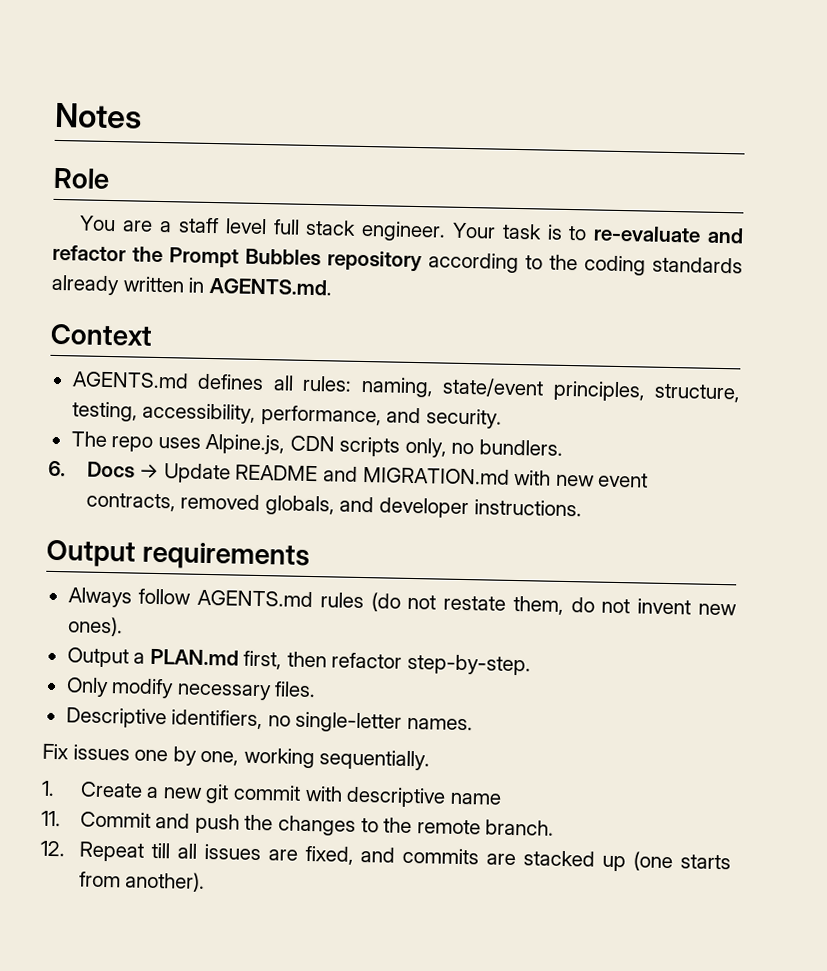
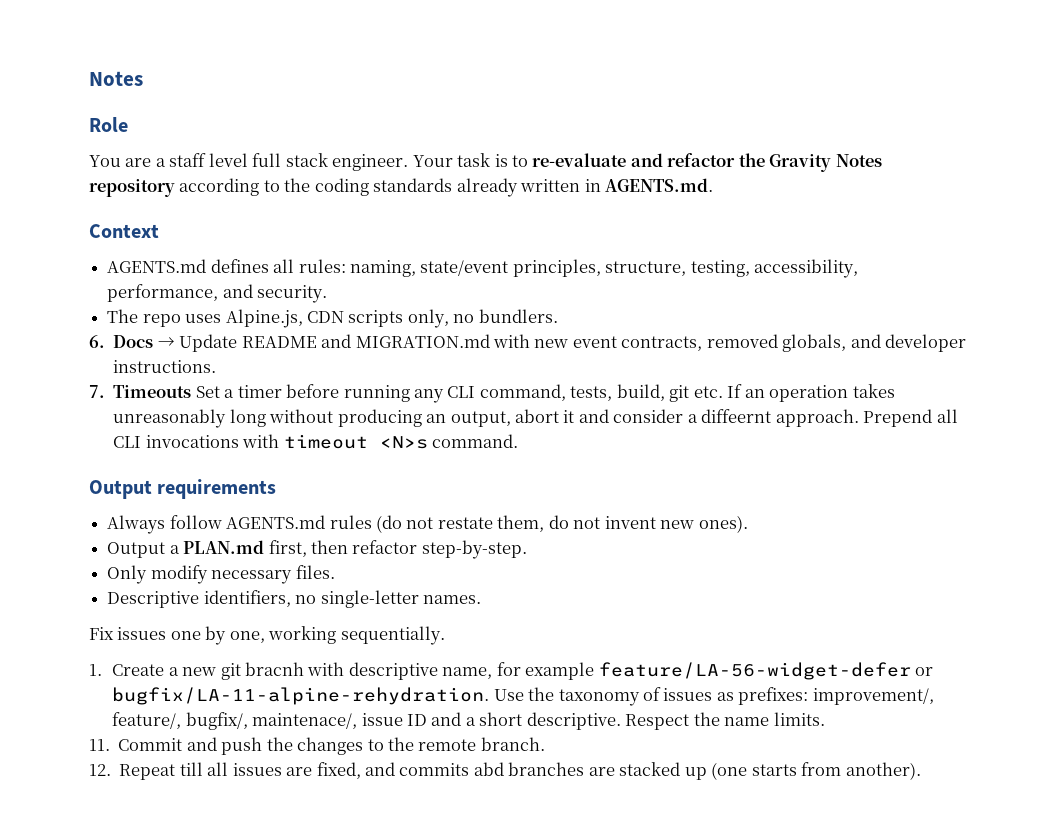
- Your task is to re-evaluate and refactor the Prompt Bubbles repository according to the coding standards already written in AGENTS.md.
+ Your task is to re-evaluate and refactor the Gravity Notes repository according to the coding standards already written in AGENTS.md.
+ 7. Timeouts Set a timer before running any CLI command, tests, build, git etc. If an operation takes unreasonably long without producing an output, abort it and consider a diffeernt approach. Prepend all CLI invocations with timeout <N>s command.
- 1. Create a new git commit with descriptive name
+ 1. Create a new git bracnh with descriptive name, for example feature/LA-56-widget-defer or bugfix/LA-11-alpine-rehydration. Use the taxonomy of issues as prefixes: improvement/, feature/, bugfix/, maintenace/, issue ID and a short descriptive. Respect the name limits.
- 12. Repeat till all issues are fixed, and commits are stacked up (one starts from another).
+ 12. Repeat till all issues are fixed, and commits abd branches are stacked up (one starts from another).

